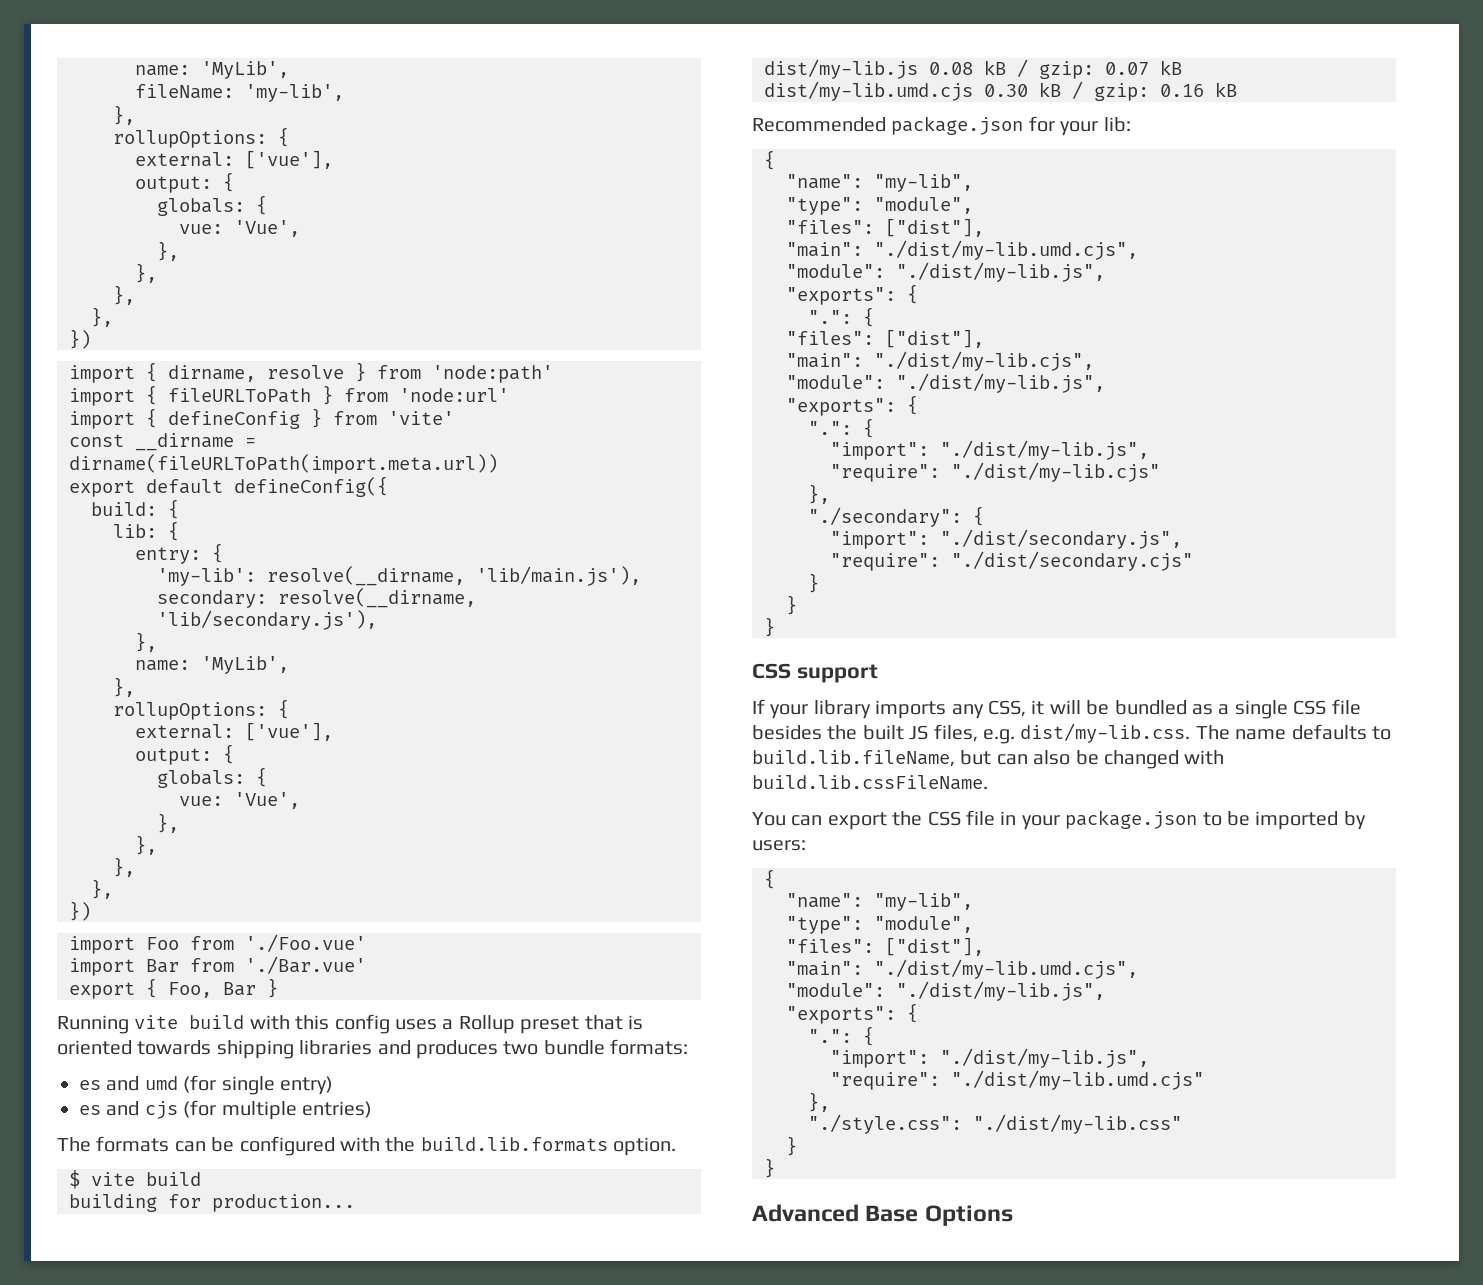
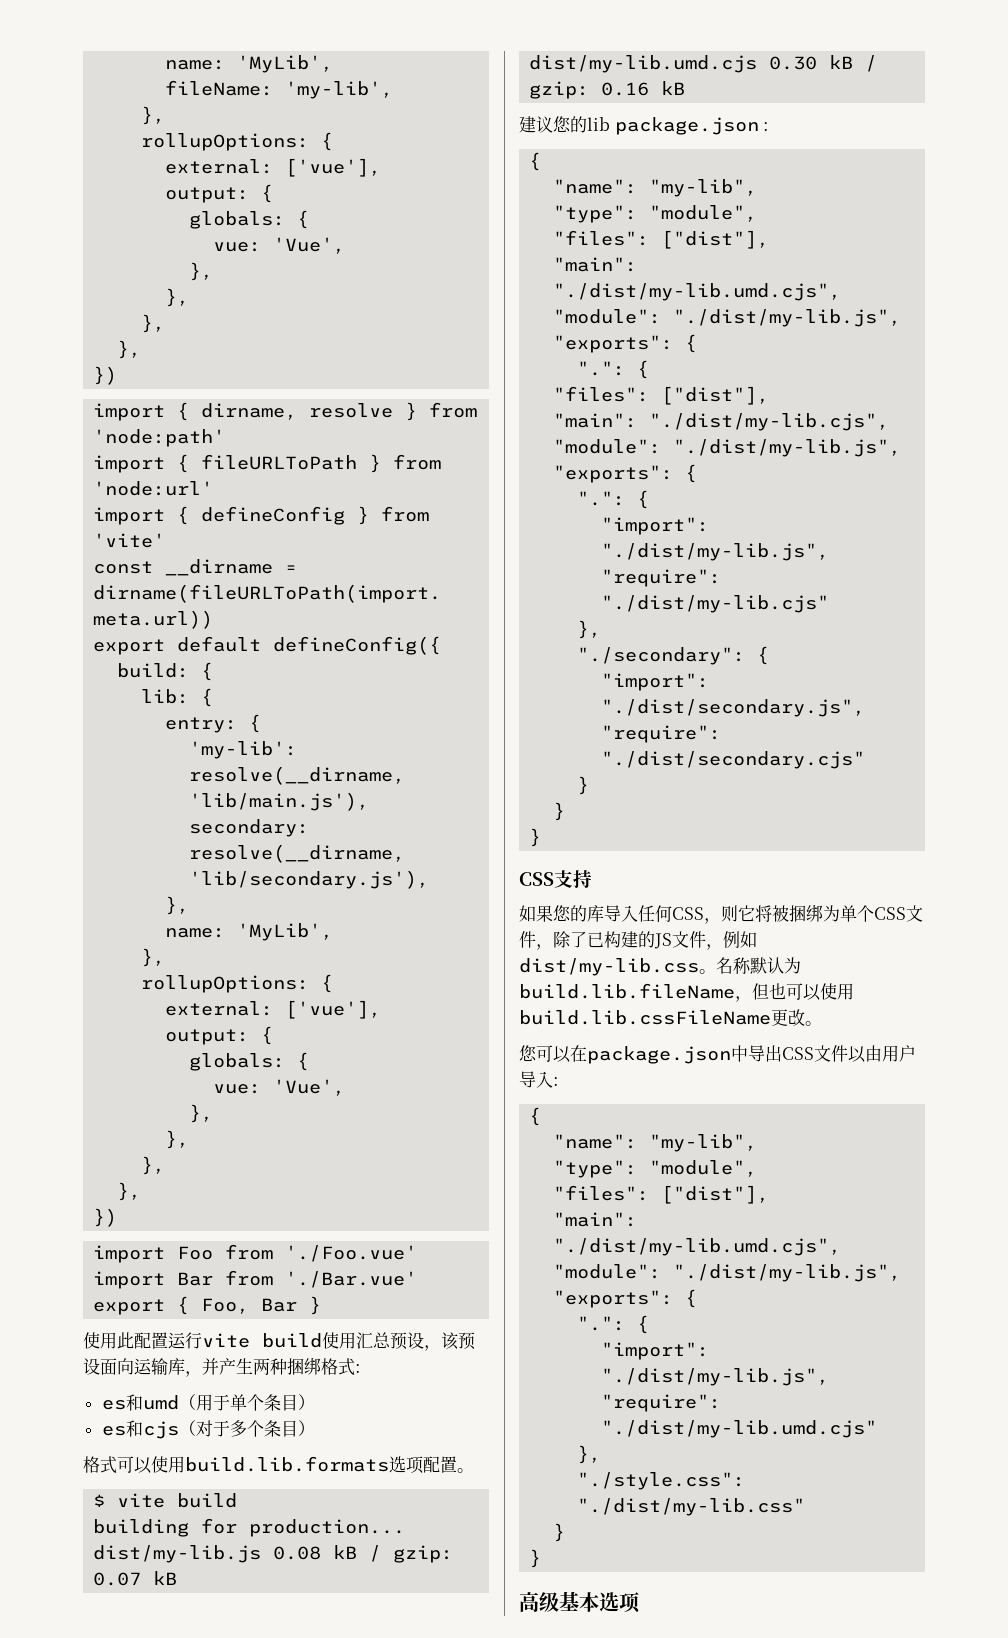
- Running vite build with this config uses a Rollup preset that is oriented towards shipping libraries and produces two bundle formats:
- es and umd (for single entry)
- es and cjs (for multiple entries)
- The formats can be configured with the build.lib.formats option.
+ 使用此配置运行vite build使用汇总预设，该预设面向运输库，并产生两种捆绑格式:
+ es和umd（用于单个条目）
+ es和cjs（对于多个条目）
+ 格式可以使用build.lib.formats选项配置。
- Recommended package.json for your lib:
+ 建议您的lib package.json :
- CSS support
- If your library imports any CSS, it will be bundled as a single CSS file besides the built JS files, e.g. dist/my-lib.css. The name defaults to build.lib.fileName, but can also be changed with build.lib.cssFileName.
- You can export the CSS file in your package.json to be imported by users:
+ CSS支持
+ 如果您的库导入任何CSS，则它将被捆绑为单个CSS文件，除了已构建的JS文件，例如dist/my-lib.css。名称默认为build.lib.fileName，但也可以使用build.lib.cssFileName更改。
+ 您可以在package.json中导出CSS文件以由用户导入:
- Advanced Base Options
+ 高级基本选项

